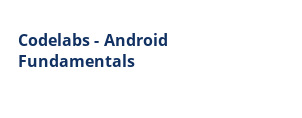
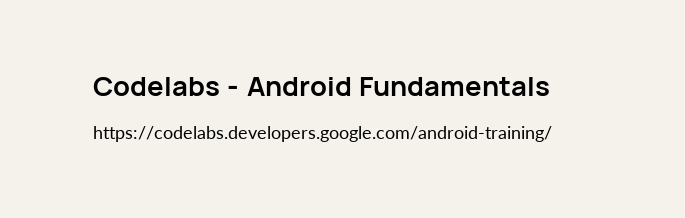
+ https://codelabs.developers.google.com/android-training/

